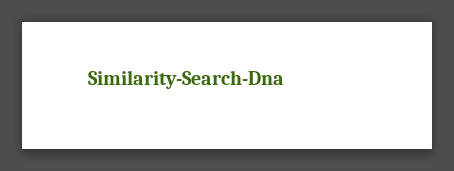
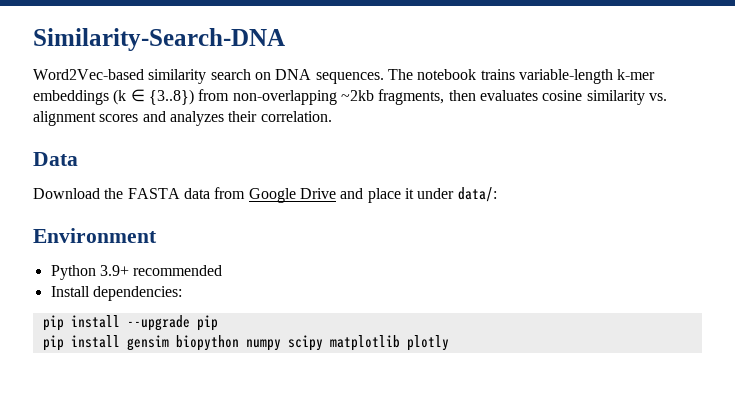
- Similarity-Search-Dna
+ Similarity-Search-DNA
+ Word2Vec-based similarity search on DNA sequences. The notebook trains variable-length k-mer embeddings (k ∈ {3..8}) from non-overlapping ~2kb fragments, then evaluates cosine similarity vs. alignment scores and analyzes their correlation.
+ Data
+ Download the FASTA data from Google Drive and place it under data/:
+ Environment
+ Python 3.9+ recommended
+ Install dependencies:
+ pip install --upgrade pip
+ pip install gensim biopython numpy scipy matplotlib plotly

